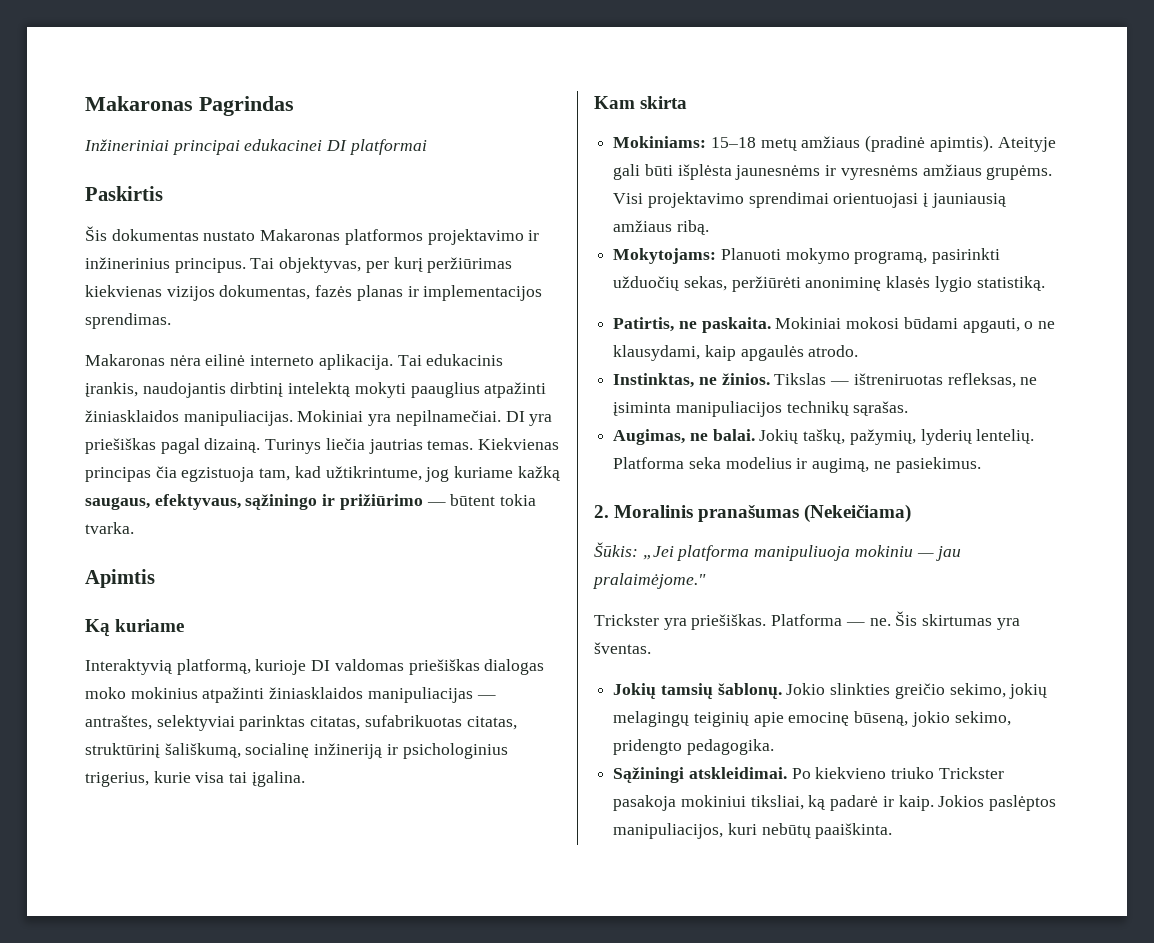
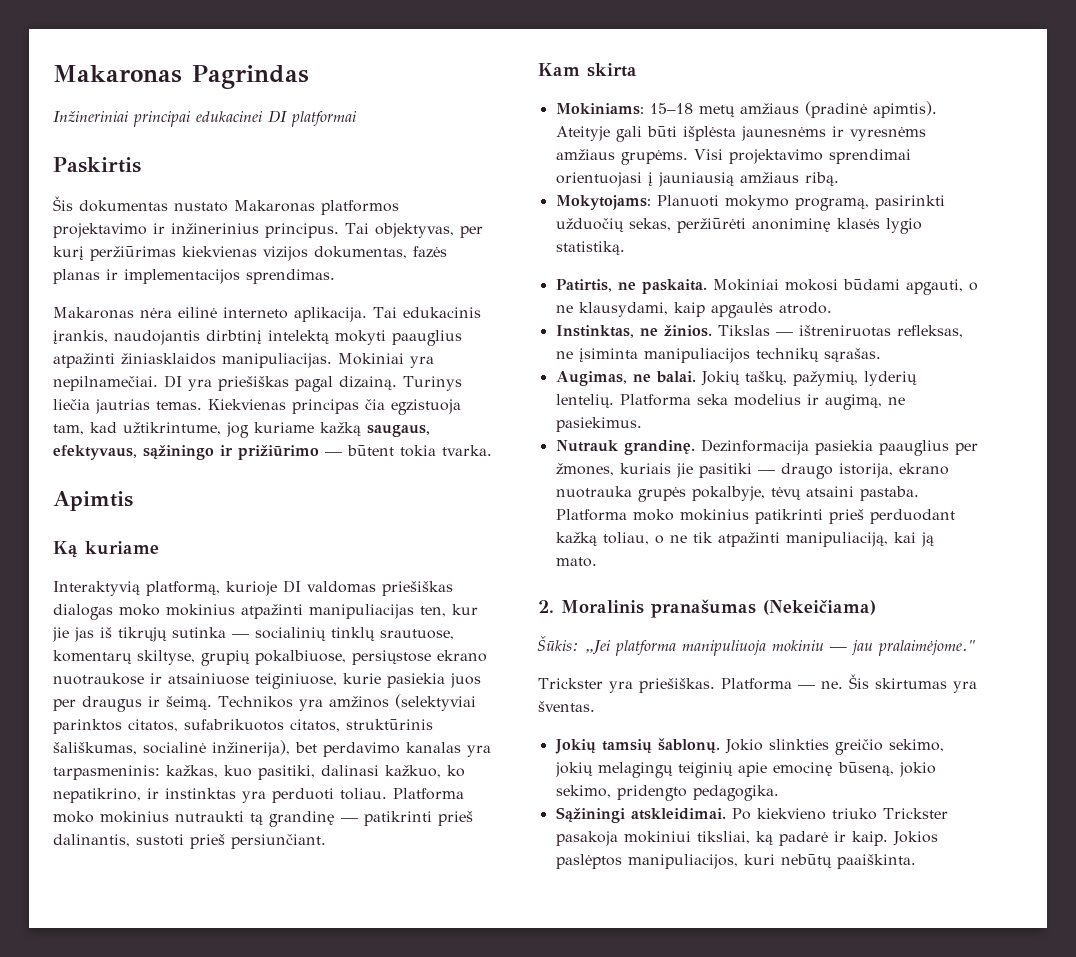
- Interaktyvią platformą, kurioje DI valdomas priešiškas dialogas moko mokinius atpažinti žiniasklaidos manipuliacijas — antraštes, selektyviai parinktas citatas, sufabrikuotas citatas, struktūrinį šališkumą, socialinę inžineriją ir psichologinius trigerius, kurie visa tai įgalina.
+ Interaktyvią platformą, kurioje DI valdomas priešiškas dialogas moko mokinius atpažinti manipuliacijas ten, kur jie jas iš tikrųjų sutinka — socialinių tinklų srautuose, komentarų skiltyse, grupių pokalbiuose, persiųstose ekrano nuotraukose ir atsainiuose teiginiuose, kurie pasiekia juos per draugus ir šeimą. Technikos yra amžinos (selektyviai parinktos citatos, sufabrikuotos citatos, struktūrinis šališkumas, socialinė inžinerija), bet perdavimo kanalas yra tarpasmeninis: kažkas, kuo pasitiki, dalinasi kažkuo, ko nepatikrino, ir instinktas yra perduoti toliau. Platforma moko mokinius nutraukti tą grandinę — patikrinti prieš dalinantis, sustoti prieš persiunčiant.
+ Nutrauk grandinę. Dezinformacija pasiekia paauglius per žmones, kuriais jie pasitiki — draugo istorija, ekrano nuotrauka grupės pokalbyje, tėvų atsaini pastaba. Platforma moko mokinius patikrinti prieš perduodant kažką toliau, o ne tik atpažinti manipuliaciją, kai ją mato.

